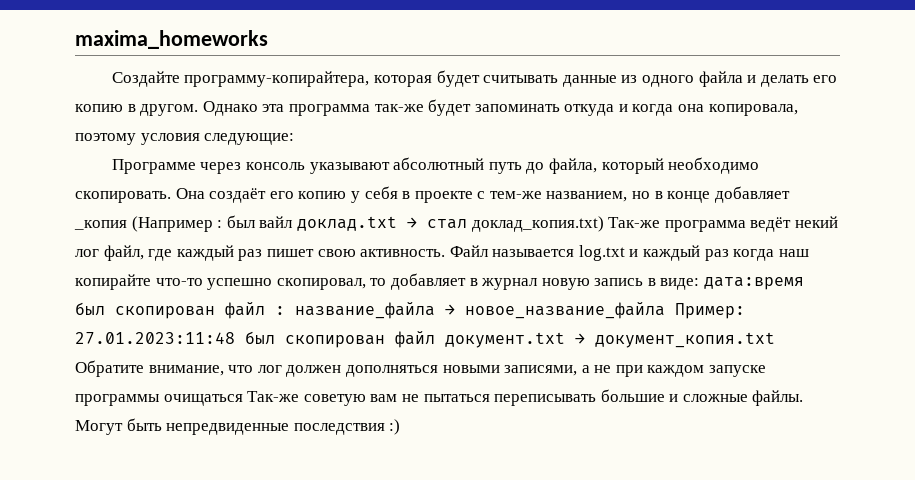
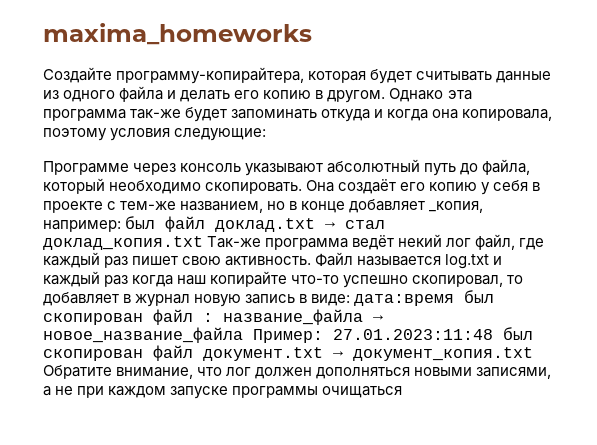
- Она создаёт его копию у себя в проекте с тем-же названием, но в конце добавляет _копия (Например : был вайл доклад.txt → стал доклад_копия.txt) Так-же программа ведёт некий лог файл, где каждый раз пишет свою активность.
+ Она создаёт его копию у себя в проекте с тем-же названием, но в конце добавляет _копия, например: был файл доклад.txt → стал доклад_копия.txt Так-же программа ведёт некий лог файл, где каждый раз пишет свою активность.
- Файл называется log.txt и каждый раз когда наш копирайте что-то успешно скопировал, то добавляет в журнал новую запись в виде: дата:время был скопирован файл : название_файла → новое_название_файла Пример: 27.01.2023:11:48 был скопирован файл документ.txt → документ_копия.txt Обратите внимание, что лог должен дополняться новыми записями, а не при каждом запуске программы очищаться Так-же советую вам не пытаться переписывать большие и сложные файлы. Могут быть непредвиденные последствия :)
+ Файл называется log.txt и каждый раз когда наш копирайте что-то успешно скопировал, то добавляет в журнал новую запись в виде: дата:время был скопирован файл : название_файла → новое_название_файла Пример: 27.01.2023:11:48 был скопирован файл документ.txt → документ_копия.txt Обратите внимание, что лог должен дополняться новыми записями, а не при каждом запуске программы очищаться

